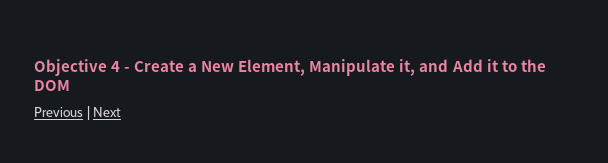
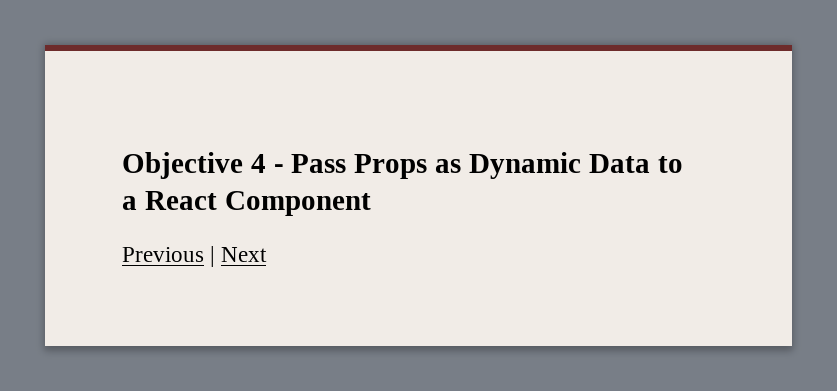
- Objective 4 - Create a New Element, Manipulate it, and Add it to the DOM
+ Objective 4 - Pass Props as Dynamic Data to a React Component

